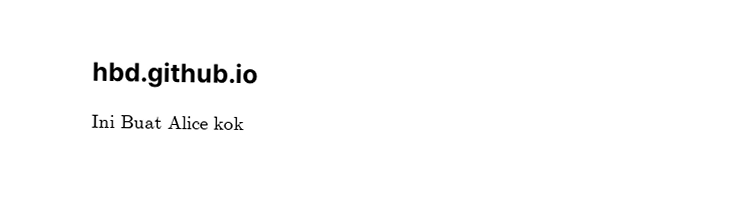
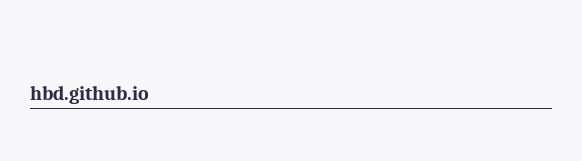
- Ini Buat Alice kok

